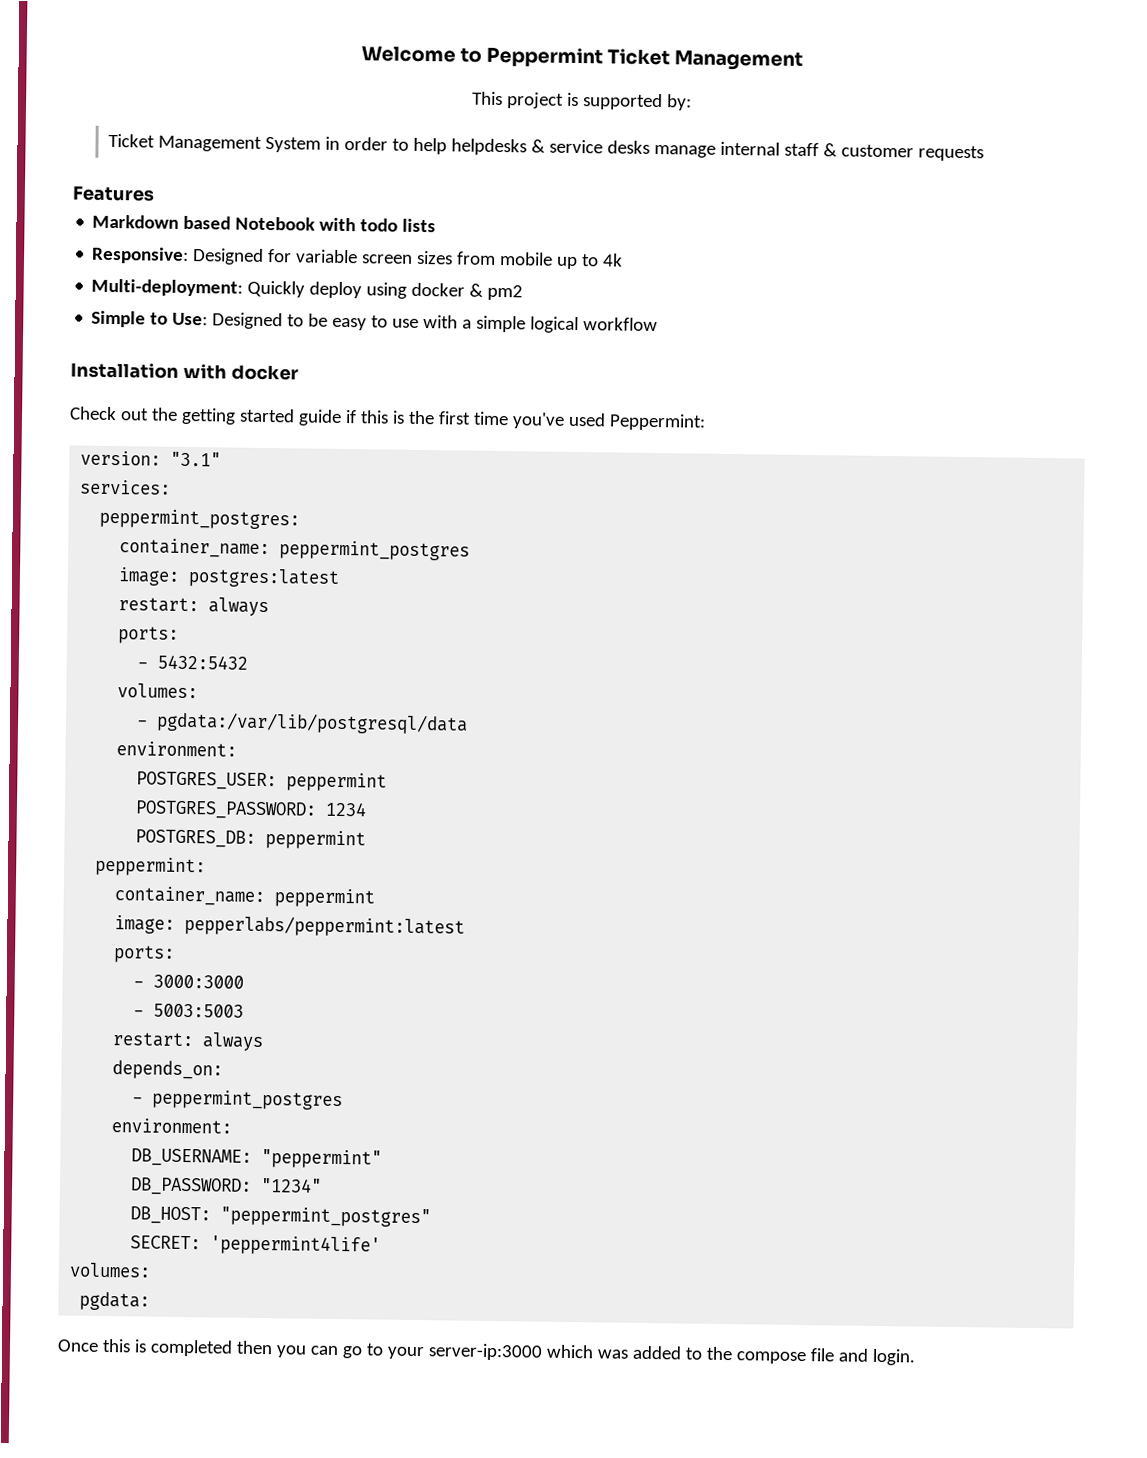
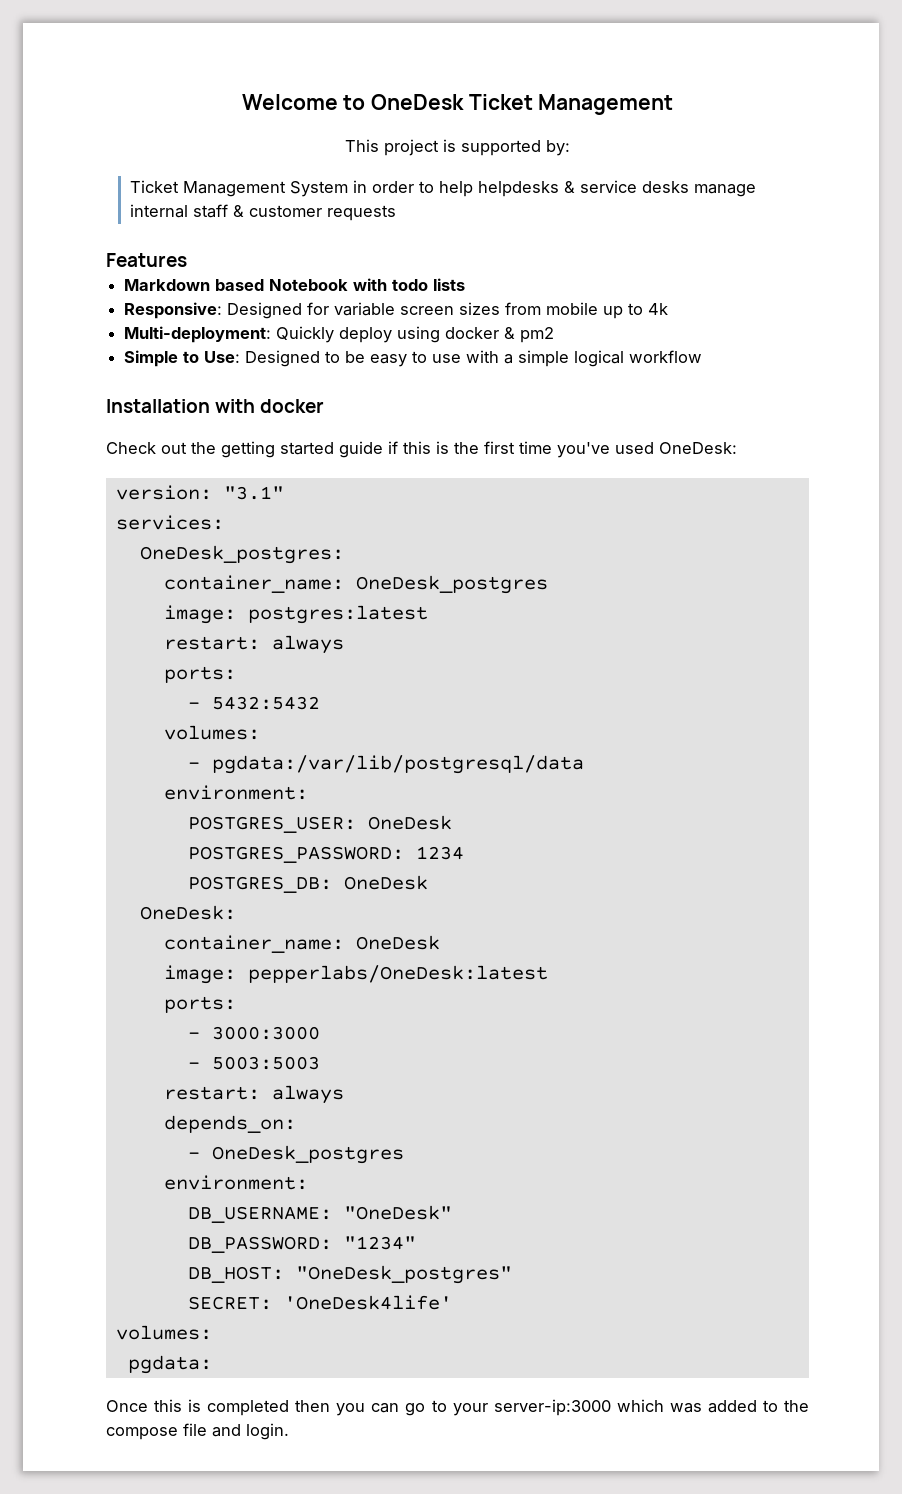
- Welcome to Peppermint Ticket Management
+ Welcome to OneDesk Ticket Management
- Check out the getting started guide if this is the first time you've used Peppermint:
+ Check out the getting started guide if this is the first time you've used OneDesk:
- peppermint_postgres:
- container_name: peppermint_postgres
+ OneDesk_postgres:
+ container_name: OneDesk_postgres
- POSTGRES_USER: peppermint
+ POSTGRES_USER: OneDesk
- POSTGRES_DB: peppermint
- peppermint:
- container_name: peppermint
- image: pepperlabs/peppermint:latest
+ POSTGRES_DB: OneDesk
+ OneDesk:
+ container_name: OneDesk
+ image: pepperlabs/OneDesk:latest
- - peppermint_postgres
+ - OneDesk_postgres
- DB_USERNAME: "peppermint"
+ DB_USERNAME: "OneDesk"
- DB_HOST: "peppermint_postgres"
+ DB_HOST: "OneDesk_postgres"
- SECRET: 'peppermint4life'
+ SECRET: 'OneDesk4life'

